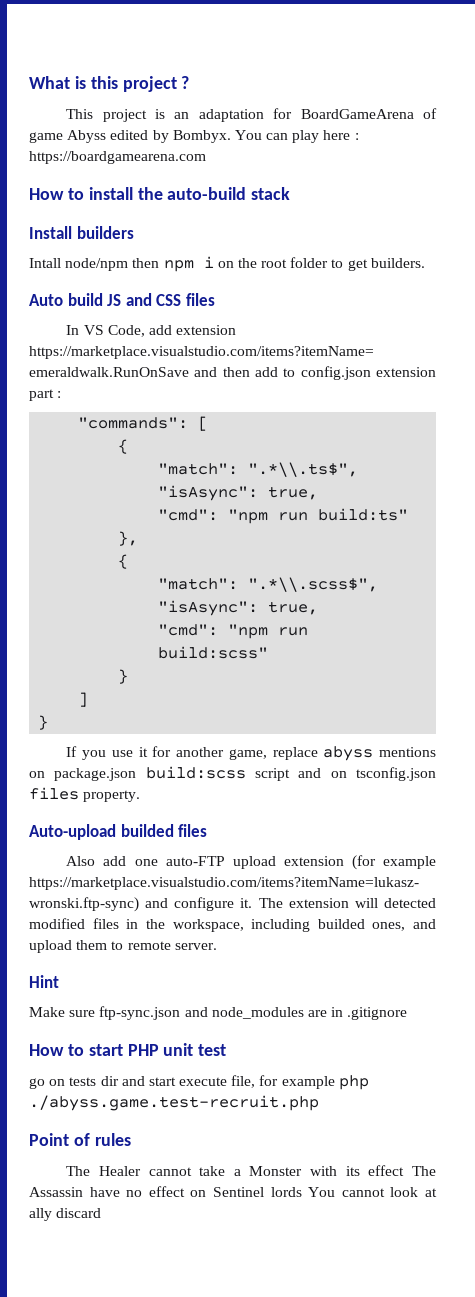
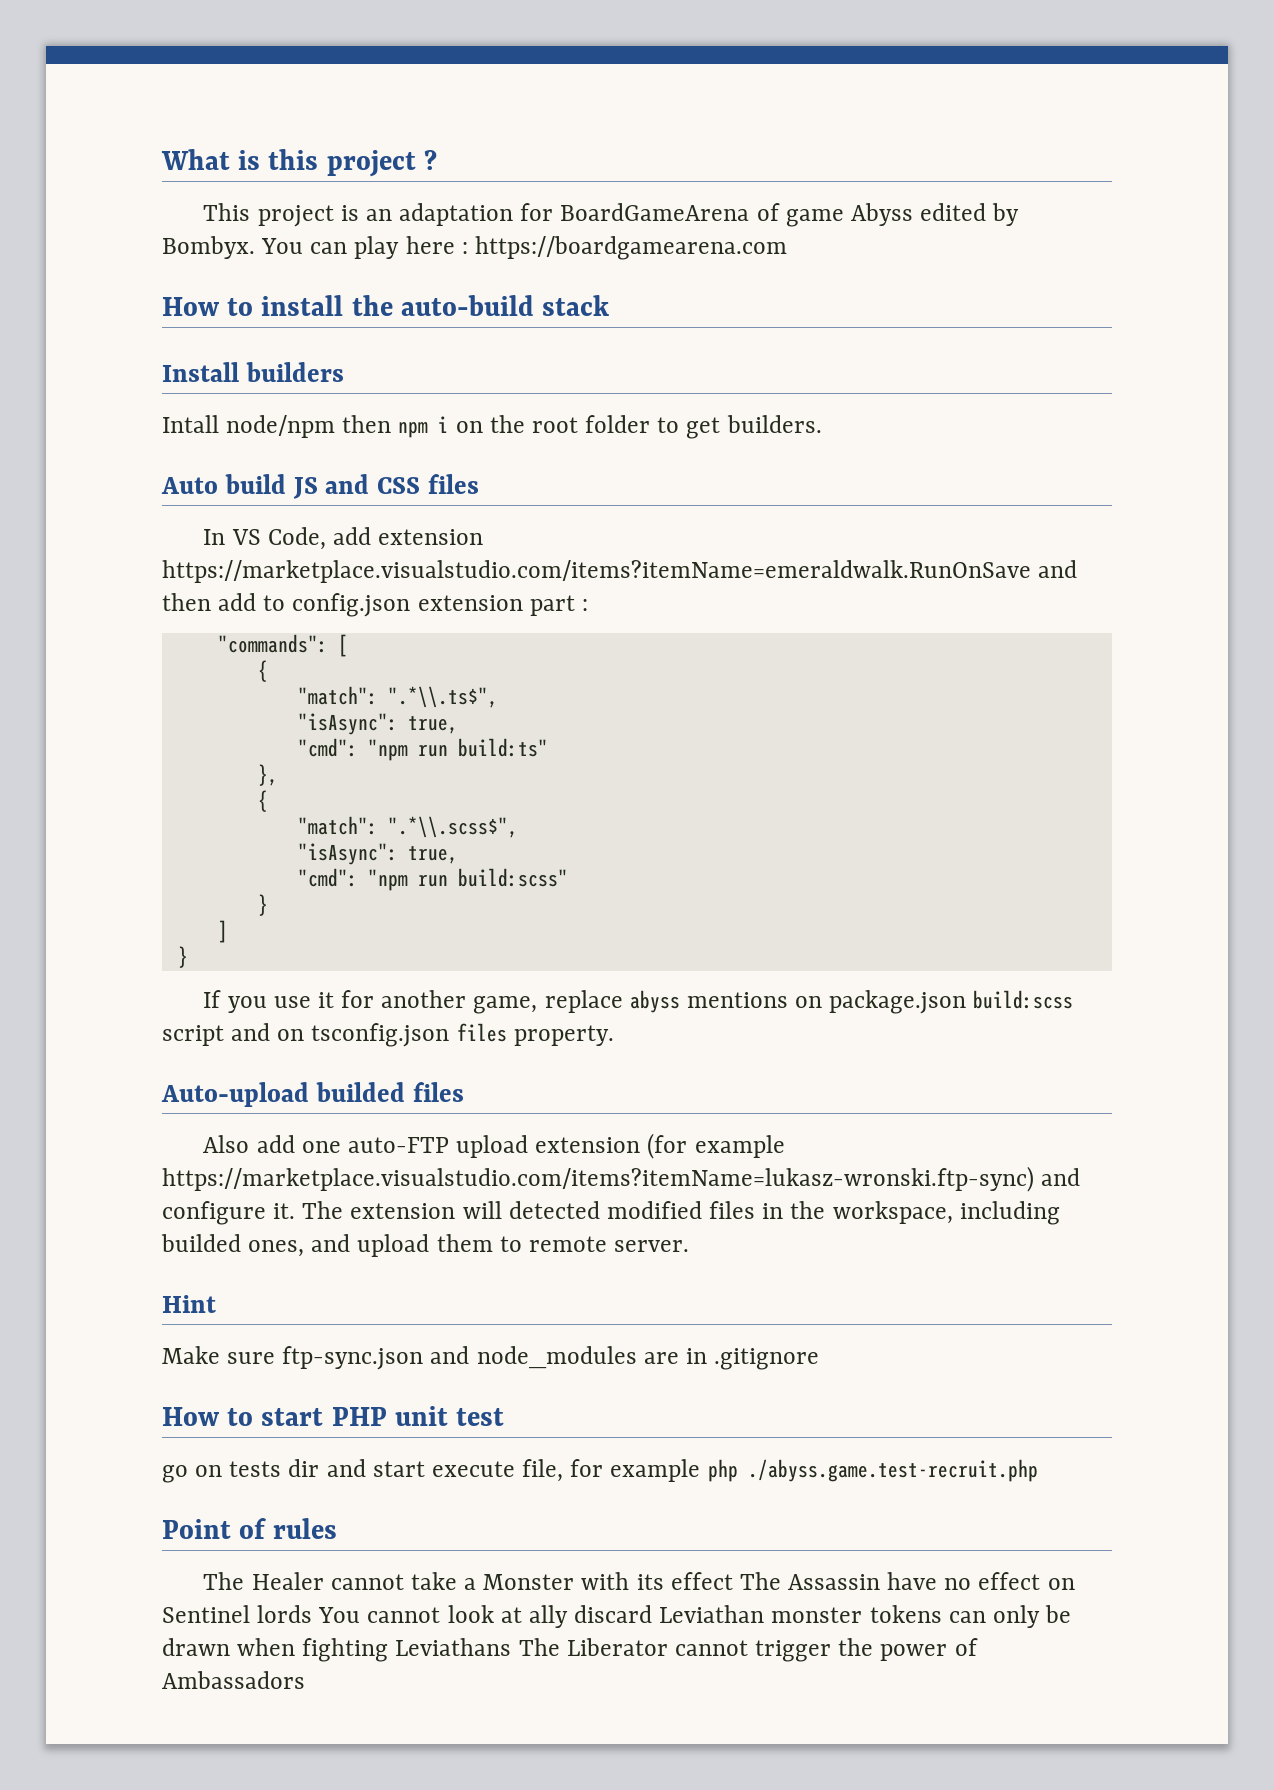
- The Healer cannot take a Monster with its effect The Assassin have no effect on Sentinel lords You cannot look at ally discard
+ The Healer cannot take a Monster with its effect The Assassin have no effect on Sentinel lords You cannot look at ally discard Leviathan monster tokens can only be drawn when fighting Leviathans The Liberator cannot trigger the power of Ambassadors

